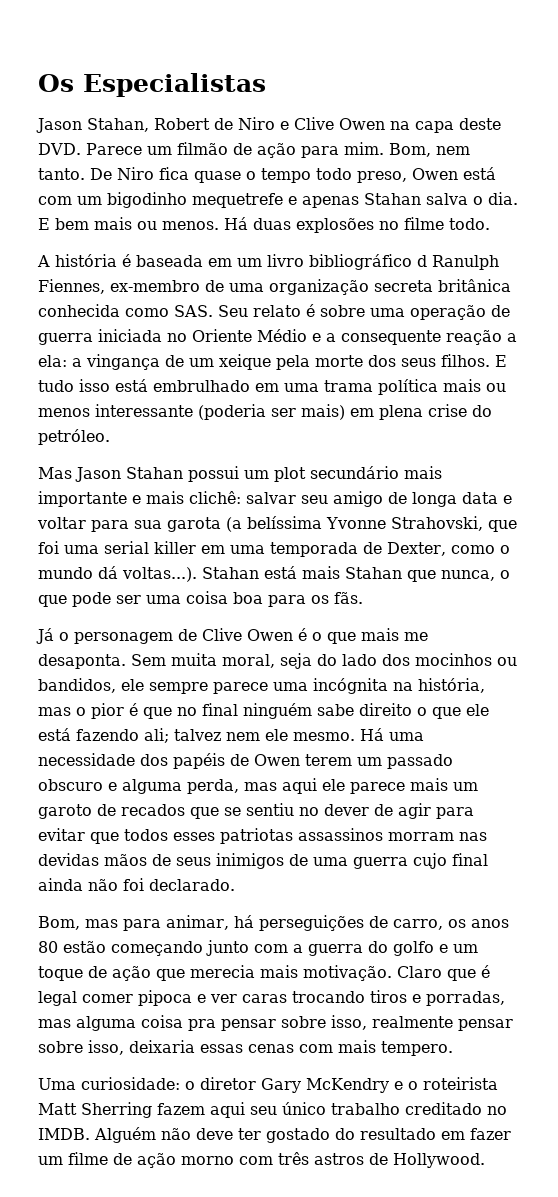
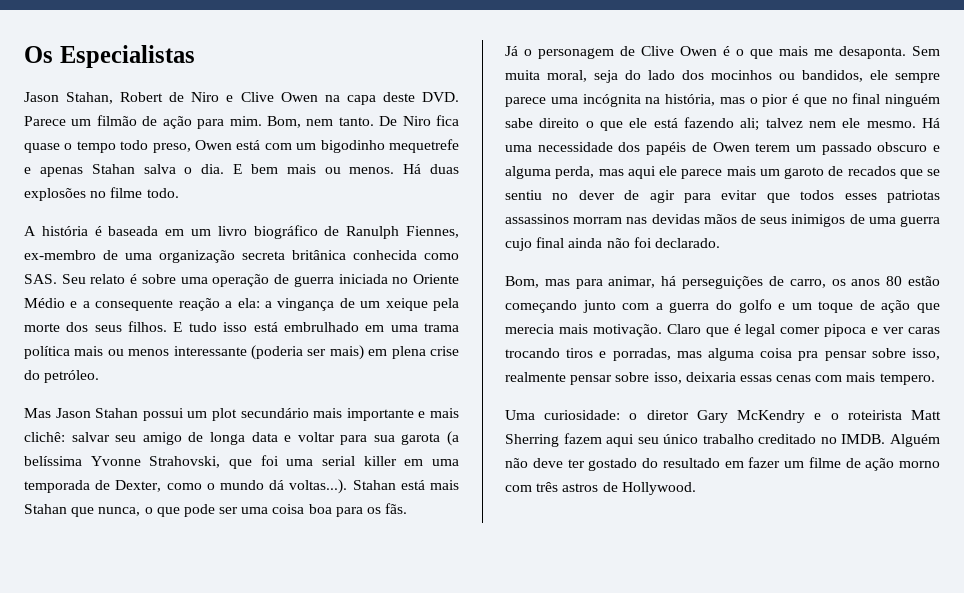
- A história é baseada em um livro bibliográfico d Ranulph Fiennes, ex-membro de uma organização secreta britânica conhecida como SAS. Seu relato é sobre uma operação de guerra iniciada no Oriente Médio e a consequente reação a ela: a vingança de um xeique pela morte dos seus filhos.
+ A história é baseada em um livro biográfico de Ranulph Fiennes, ex-membro de uma organização secreta britânica conhecida como SAS. Seu relato é sobre uma operação de guerra iniciada no Oriente Médio e a consequente reação a ela: a vingança de um xeique pela morte dos seus filhos.

